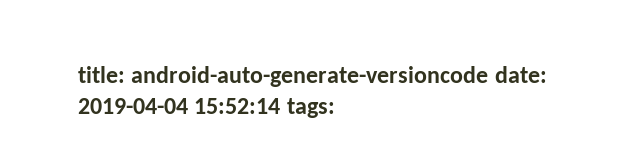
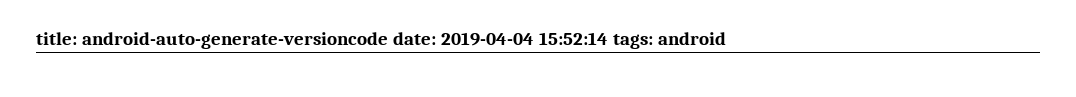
- title: android-auto-generate-versioncode date: 2019-04-04 15:52:14 tags:
+ title: android-auto-generate-versioncode date: 2019-04-04 15:52:14 tags: android

